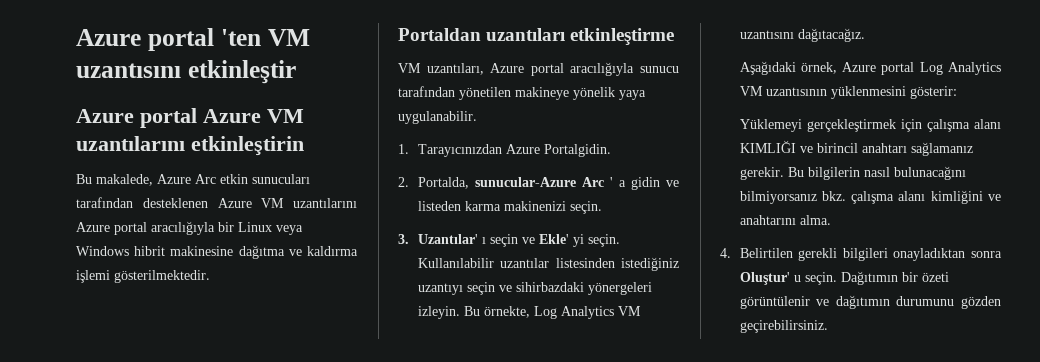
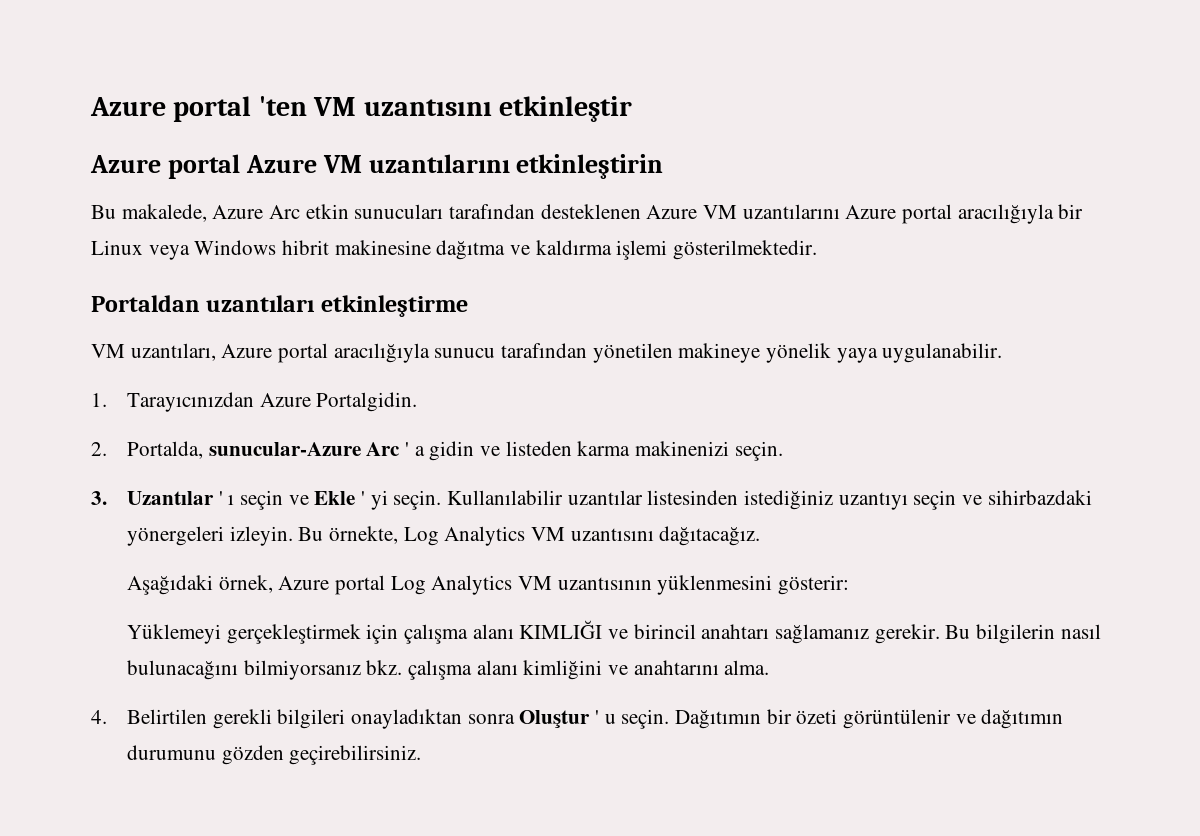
- 3. Uzantılar' ı seçin ve Ekle' yi seçin.
+ 3. Uzantılar ' ı seçin ve Ekle ' yi seçin.
- 4. Belirtilen gerekli bilgileri onayladıktan sonra Oluştur' u seçin.
+ 4. Belirtilen gerekli bilgileri onayladıktan sonra Oluştur ' u seçin.

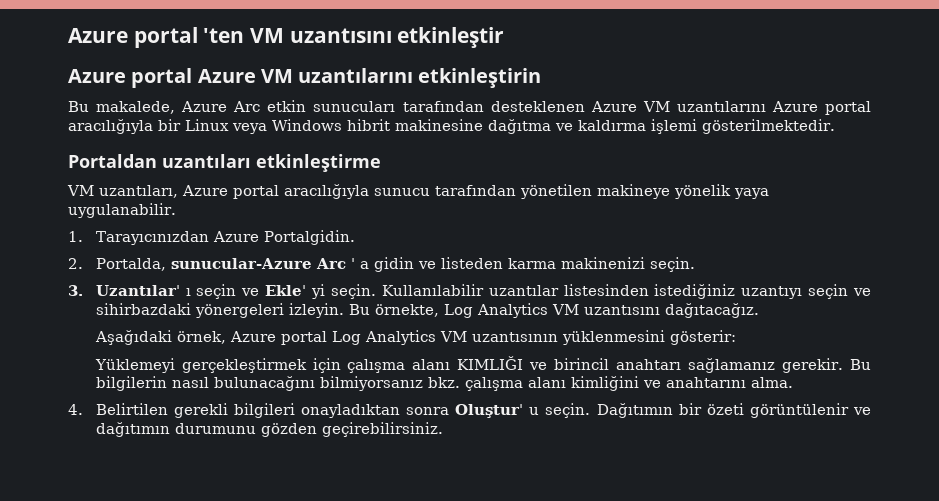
- 3. Uzantılar ' ı seçin ve Ekle ' yi seçin.
+ 3. Uzantılar' ı seçin ve Ekle' yi seçin.
- 4. Belirtilen gerekli bilgileri onayladıktan sonra Oluştur ' u seçin.
+ 4. Belirtilen gerekli bilgileri onayladıktan sonra Oluştur' u seçin.

